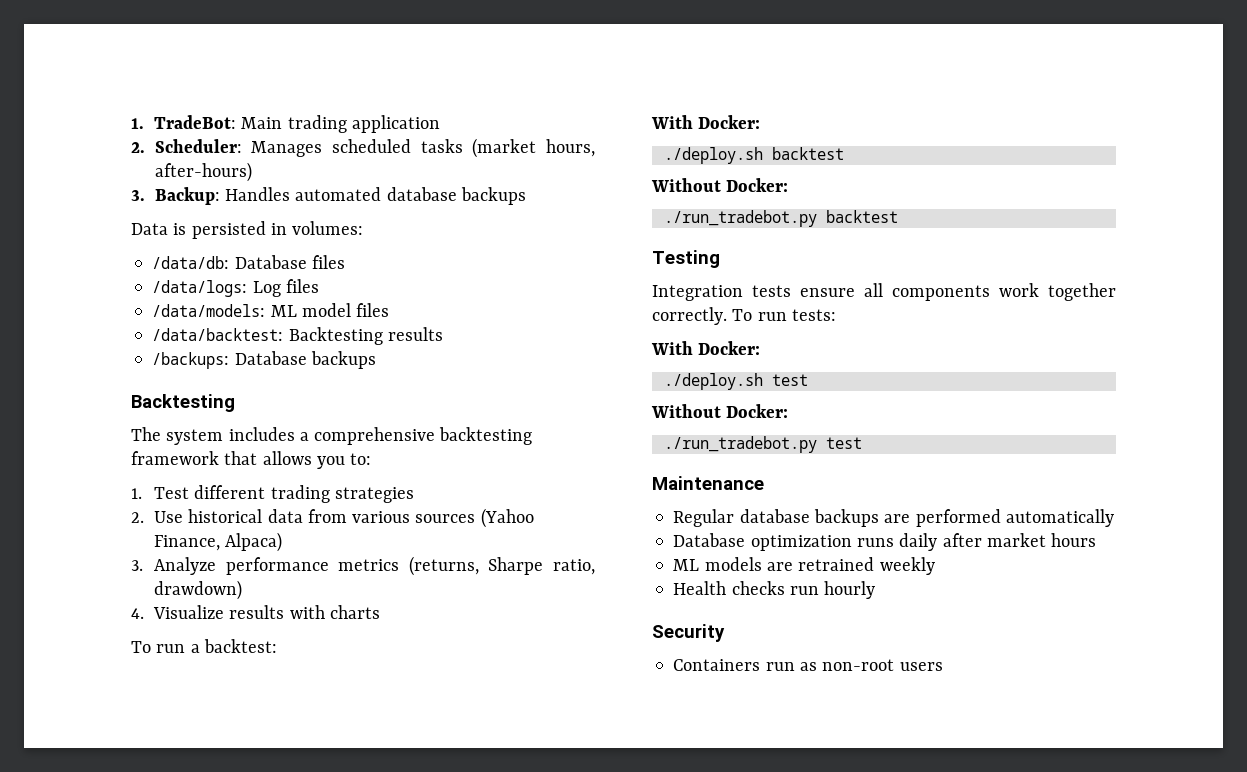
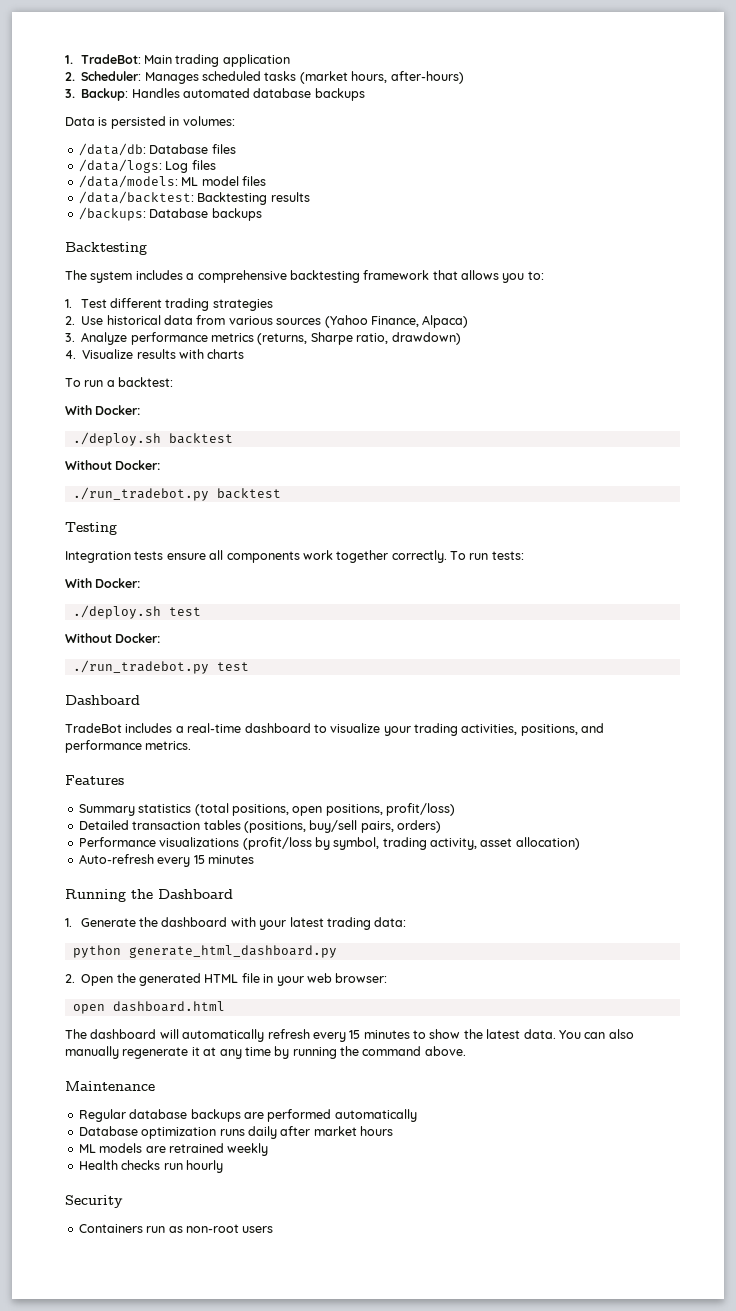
  ./run_tradebot.py test
+ Dashboard
+ TradeBot includes a real-time dashboard to visualize your trading activities, positions, and performance metrics.
+ Features
+ Summary statistics (total positions, open positions, profit/loss)
+ Detailed transaction tables (positions, buy/sell pairs, orders)
+ Performance visualizations (profit/loss by symbol, trading activity, asset allocation)
+ Auto-refresh every 15 minutes
+ Running the Dashboard
+ 1. Generate the dashboard with your latest trading data:
+ python generate_html_dashboard.py
+ 2. Open the generated HTML file in your web browser:
+ open dashboard.html
+ The dashboard will automatically refresh every 15 minutes to show the latest data. You can also manually regenerate it at any time by running the command above.

